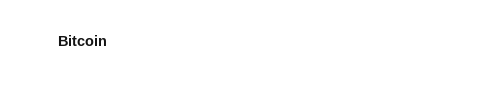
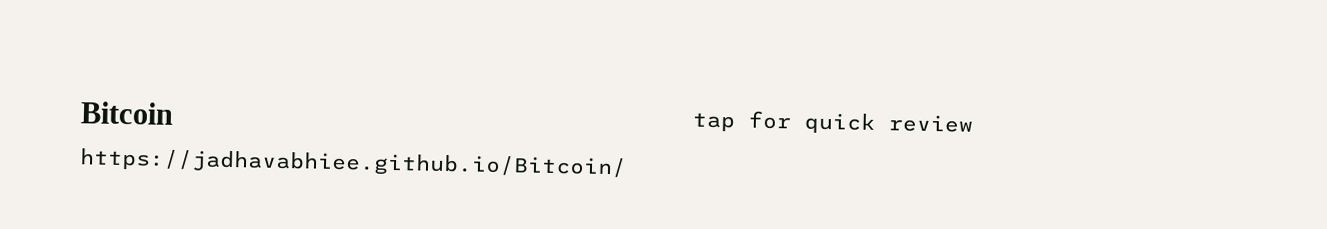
+ https://jadhavabhiee.github.io/Bitcoin/ tap for quick review

